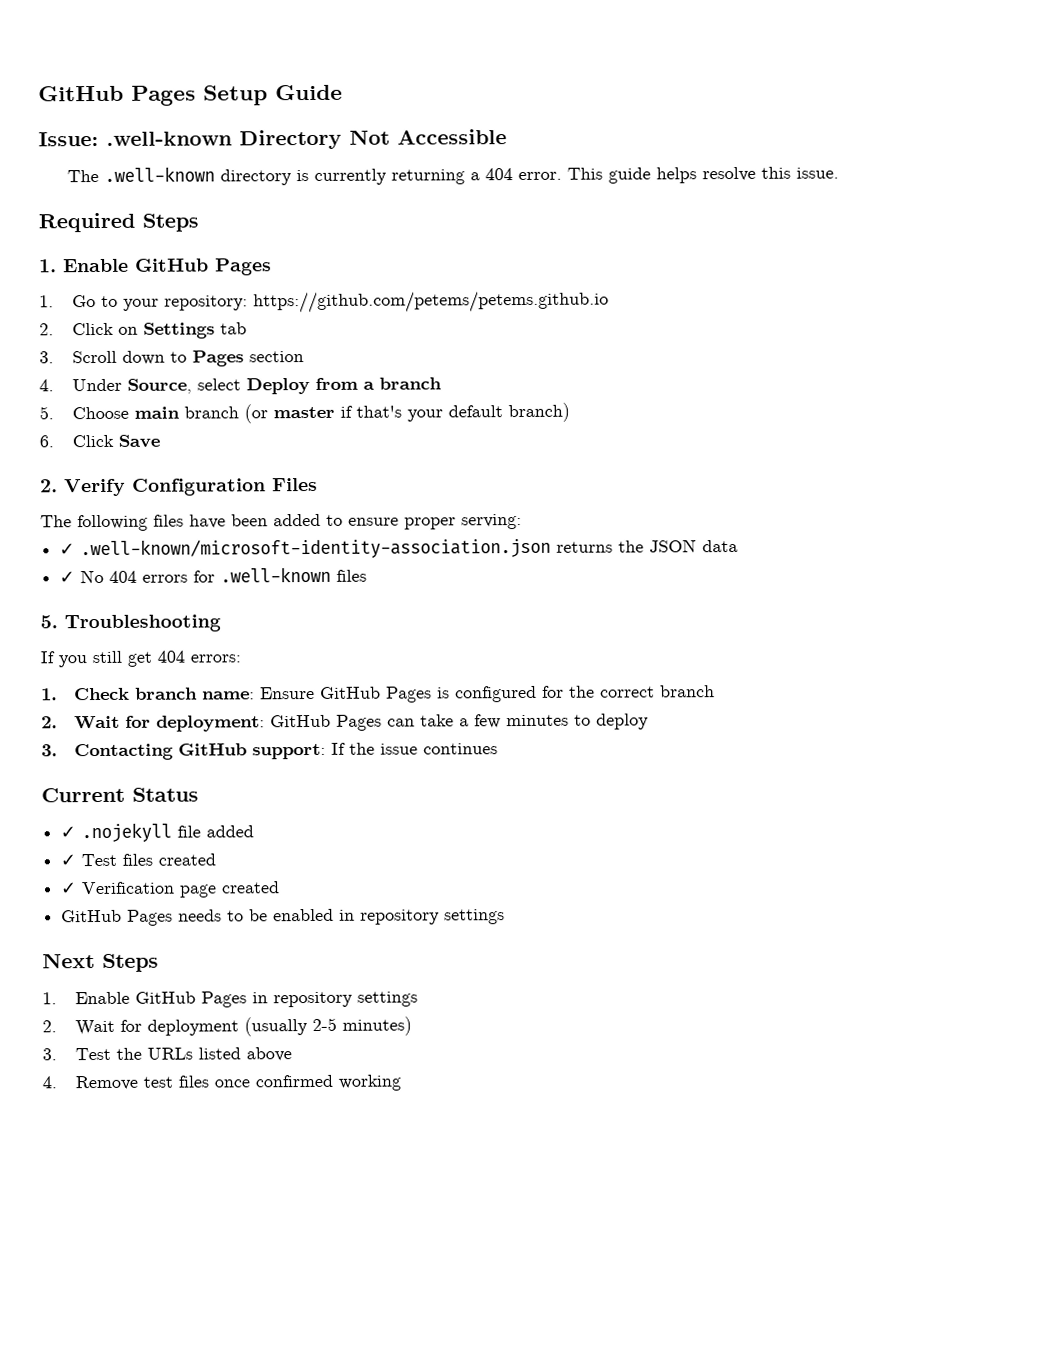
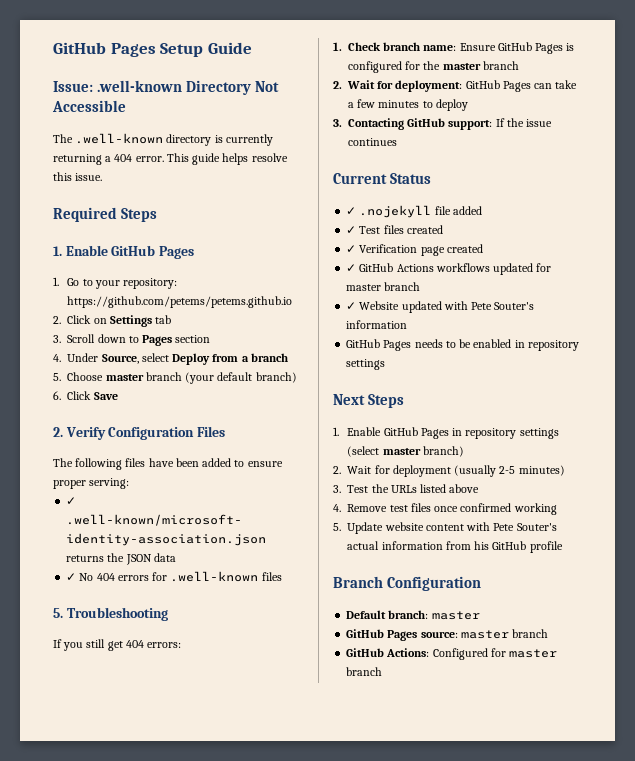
- 5. Choose main branch (or master if that's your default branch)
+ 5. Choose master branch (your default branch)
- 1. Check branch name: Ensure GitHub Pages is configured for the correct branch
+ 1. Check branch name: Ensure GitHub Pages is configured for the master branch
+ ✓ GitHub Actions workflows updated for master branch
+ ✓ Website updated with Pete Souter's information
- 1. Enable GitHub Pages in repository settings
+ 1. Enable GitHub Pages in repository settings (select master branch)
+ 5. Update website content with Pete Souter's actual information from his GitHub profile
+ Branch Configuration
+ Default branch: master
+ GitHub Pages source: master branch
+ GitHub Actions: Configured for master branch

